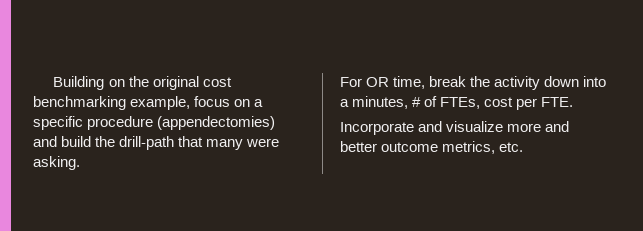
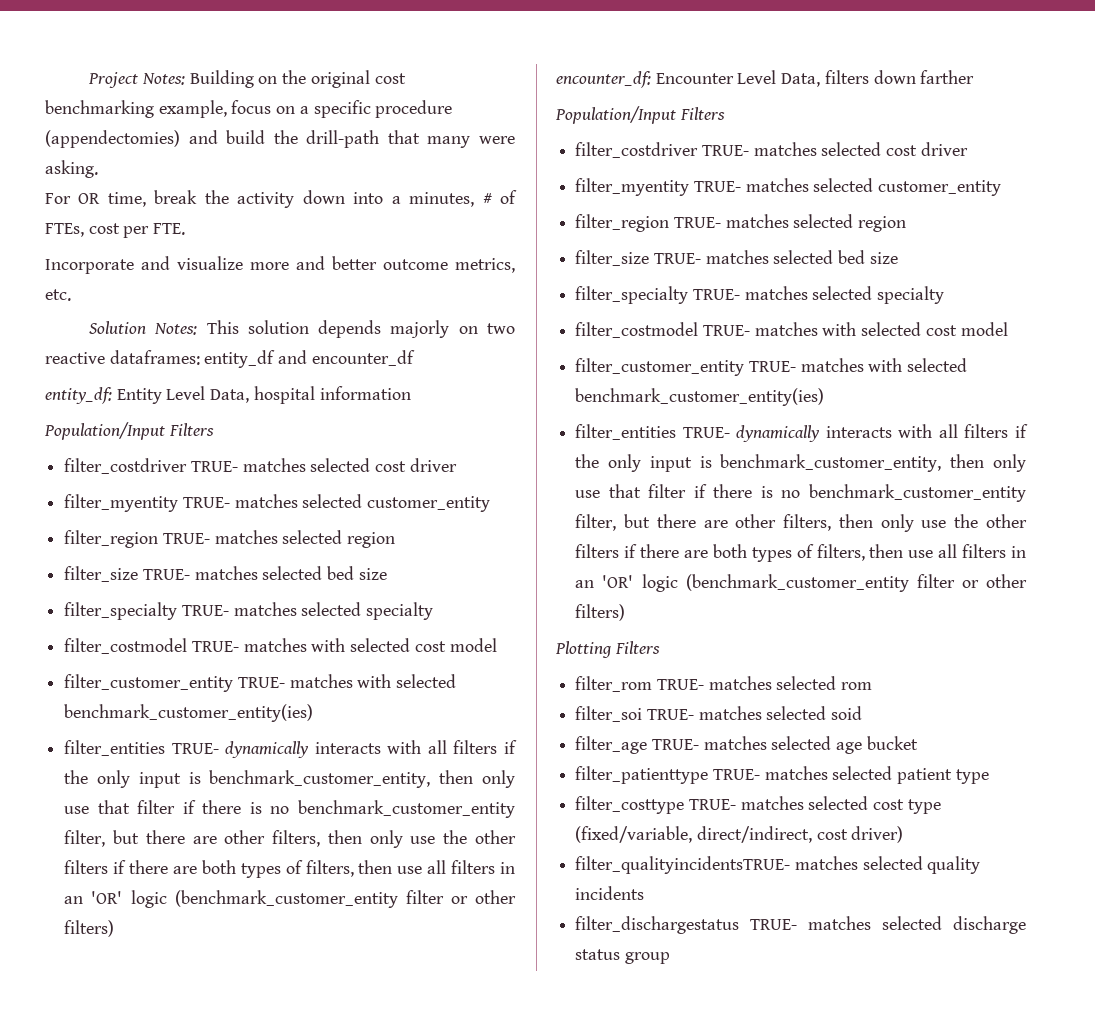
- Building on the original cost benchmarking example, focus on a specific procedure (appendectomies) and build the drill-path that many were asking.
+ Project Notes: Building on the original cost benchmarking example, focus on a specific procedure (appendectomies) and build the drill-path that many were asking.
+ Solution Notes: This solution depends majorly on two reactive dataframes: entity_df and encounter_df
+ entity_df: Entity Level Data, hospital information
+ Population/Input Filters
+ filter_costdriver TRUE- matches selected cost driver
+ filter_myentity TRUE- matches selected customer_entity
+ filter_region TRUE- matches selected region
+ filter_size TRUE- matches selected bed size
+ filter_specialty TRUE- matches selected specialty
+ filter_costmodel TRUE- matches with selected cost model
+ filter_customer_entity TRUE- matches with selected benchmark_customer_entity(ies)
+ filter_entities TRUE- dynamically interacts with all filters if the only input is benchmark_customer_entity, then only use that filter if there is no benchmark_customer_entity filter, but there are other filters, then only use the other filters if there are both types of filters, then use all filters in an 'OR' logic (benchmark_customer_entity filter or other filters)
+ encounter_df: Encounter Level Data, filters down farther
+ Population/Input Filters
+ filter_costdriver TRUE- matches selected cost driver
+ filter_myentity TRUE- matches selected customer_entity
+ filter_region TRUE- matches selected region
+ filter_size TRUE- matches selected bed size
+ filter_specialty TRUE- matches selected specialty
+ filter_costmodel TRUE- matches with selected cost model
+ filter_customer_entity TRUE- matches with selected benchmark_customer_entity(ies)
+ filter_entities TRUE- dynamically interacts with all filters if the only input is benchmark_customer_entity, then only use that filter if there is no benchmark_customer_entity filter, but there are other filters, then only use the other filters if there are both types of filters, then use all filters in an 'OR' logic (benchmark_customer_entity filter or other filters)
+ Plotting Filters
+ filter_rom TRUE- matches selected rom
+ filter_soi TRUE- matches selected soid
+ filter_age TRUE- matches selected age bucket
+ filter_patienttype TRUE- matches selected patient type
+ filter_costtype TRUE- matches selected cost type (fixed/variable, direct/indirect, cost driver)
+ filter_qualityincidentsTRUE- matches selected quality incidents
+ filter_dischargestatus TRUE- matches selected discharge status group

